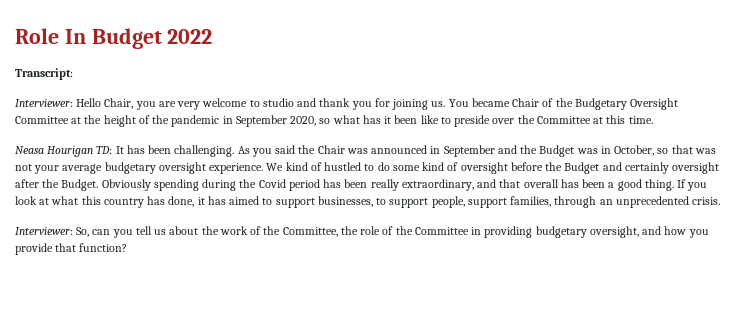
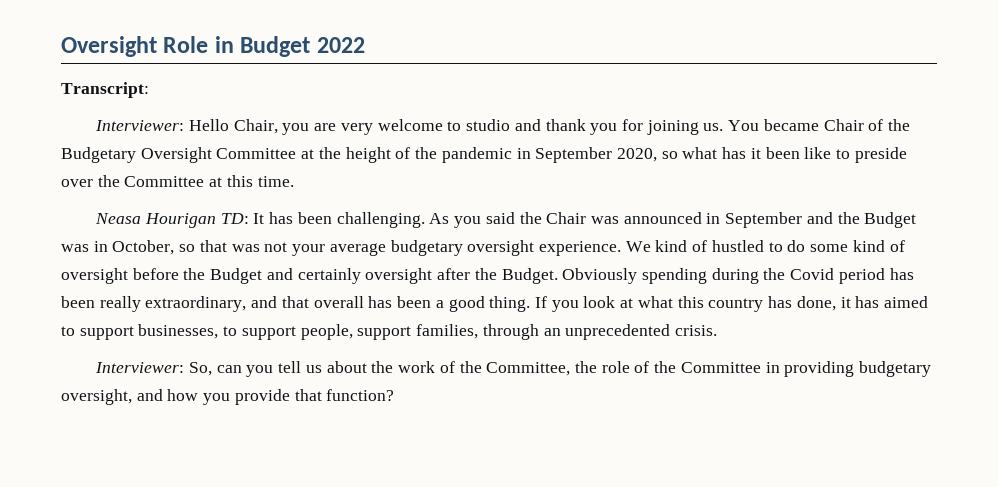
- Role In Budget 2022
+ Oversight Role in Budget 2022

